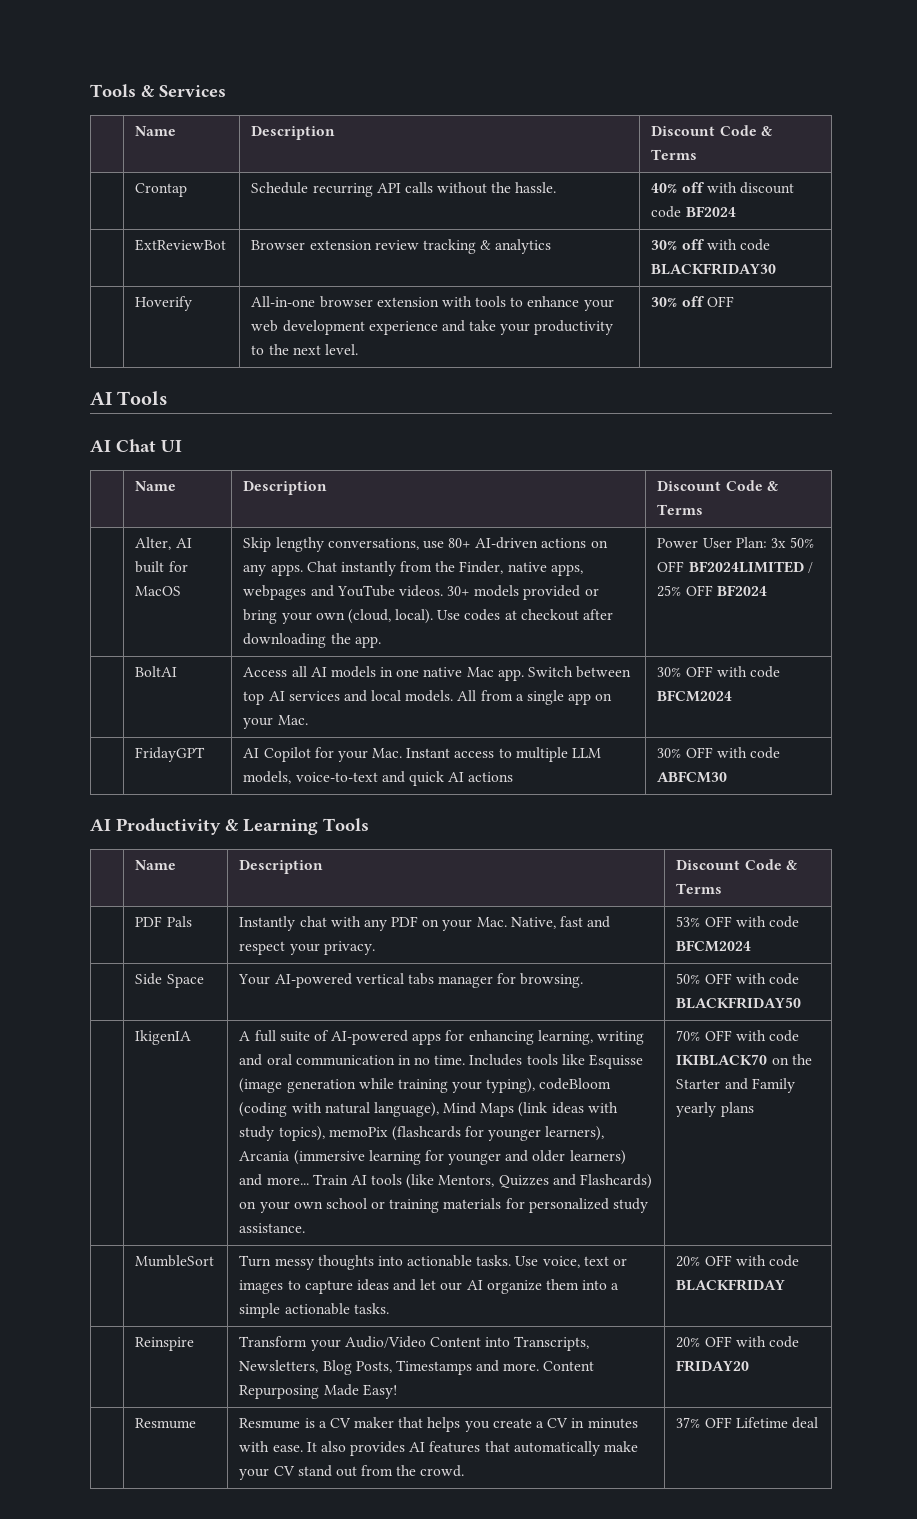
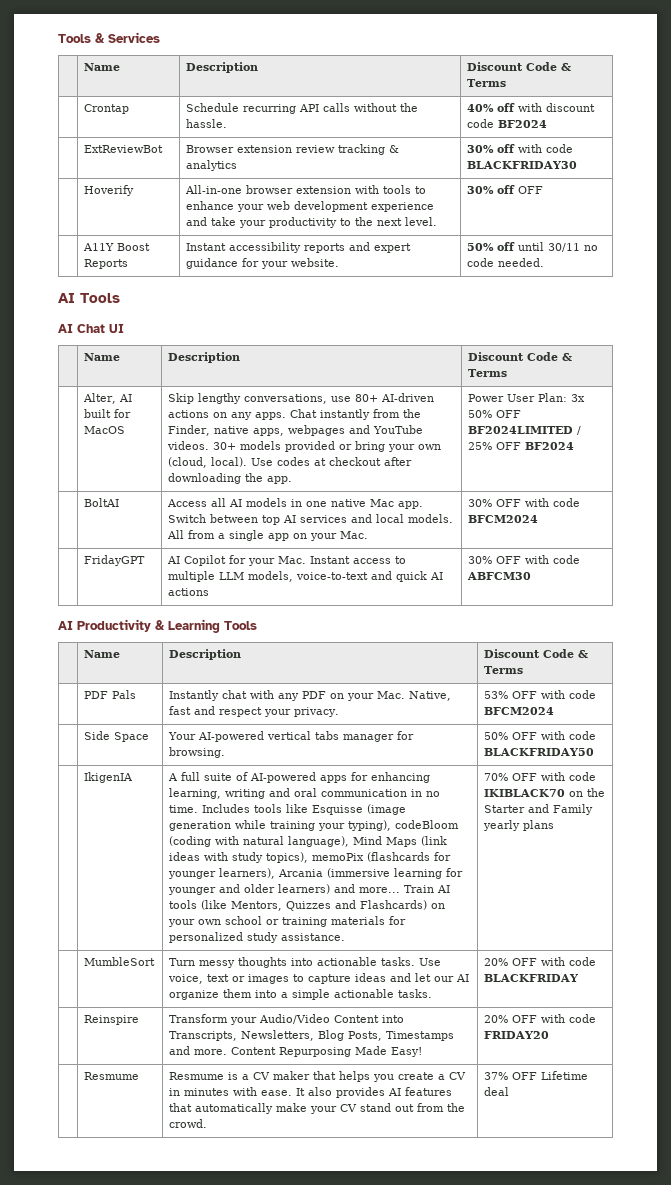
+ | A11Y Boost Reports | Instant accessibility reports and expert guidance for your website. | 50% off until 30/11 no code needed.

